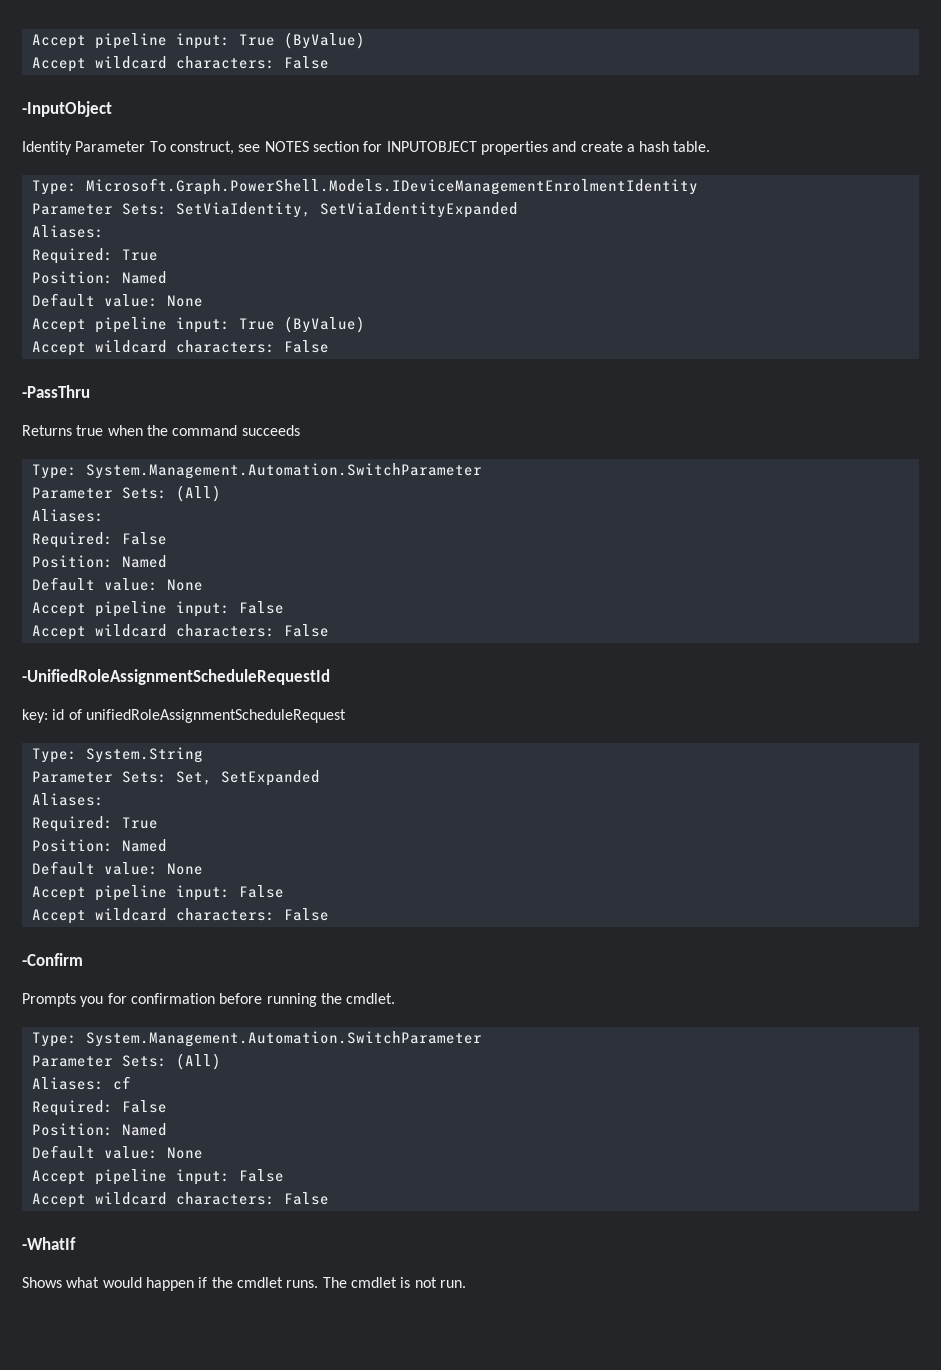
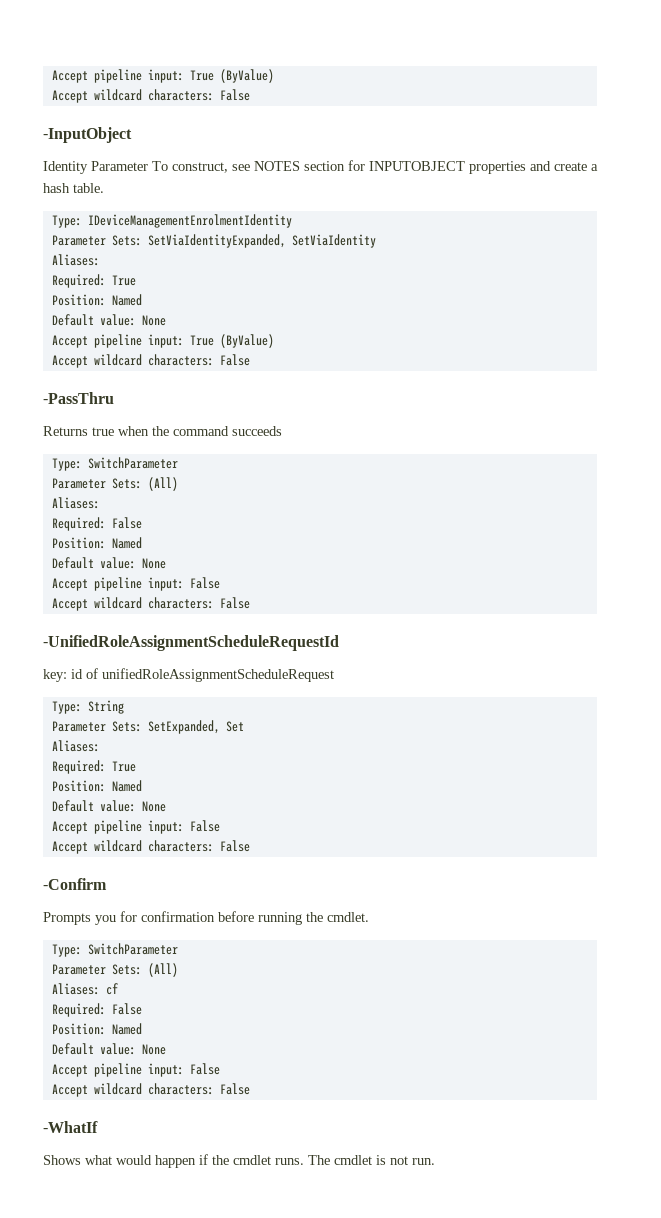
- Type: Microsoft.Graph.PowerShell.Models.IDeviceManagementEnrolmentIdentity
- Parameter Sets: SetViaIdentity, SetViaIdentityExpanded
+ Type: IDeviceManagementEnrolmentIdentity
+ Parameter Sets: SetViaIdentityExpanded, SetViaIdentity
  Returns true when the command succeeds
- Type: System.Management.Automation.SwitchParameter
+ Type: SwitchParameter
- Type: System.String
- Parameter Sets: Set, SetExpanded
+ Type: String
+ Parameter Sets: SetExpanded, Set
  Prompts you for confirmation before running the cmdlet.
- Type: System.Management.Automation.SwitchParameter
+ Type: SwitchParameter

